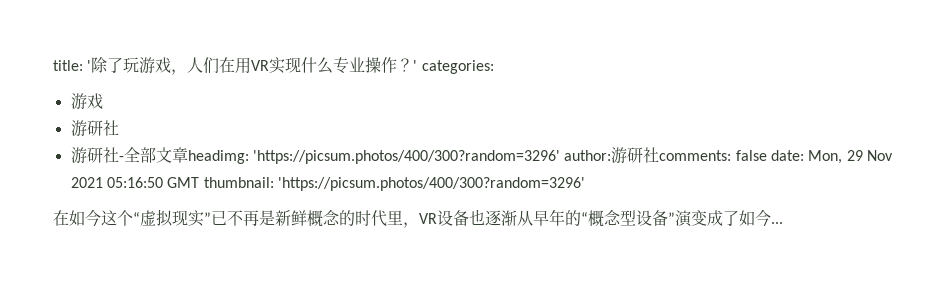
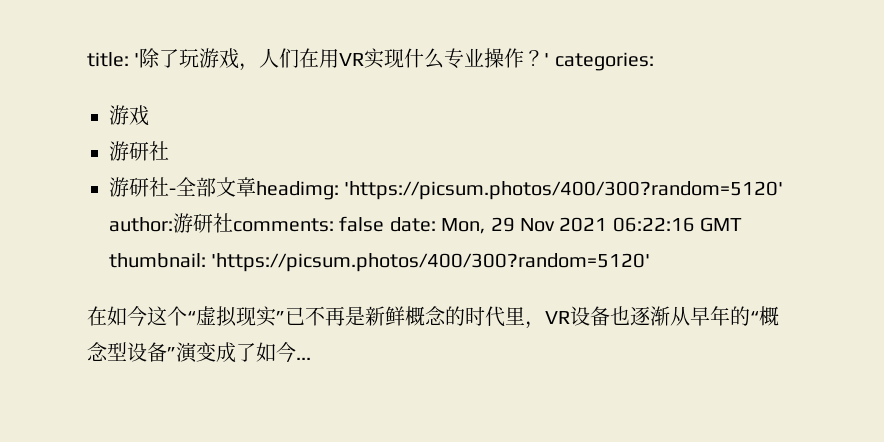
- 游研社-全部文章headimg: 'https://picsum.photos/400/300?random=3296' author:游研社comments: false date: Mon, 29 Nov 2021 05:16:50 GMT thumbnail: 'https://picsum.photos/400/300?random=3296'
+ 游研社-全部文章headimg: 'https://picsum.photos/400/300?random=5120' author:游研社comments: false date: Mon, 29 Nov 2021 06:22:16 GMT thumbnail: 'https://picsum.photos/400/300?random=5120'

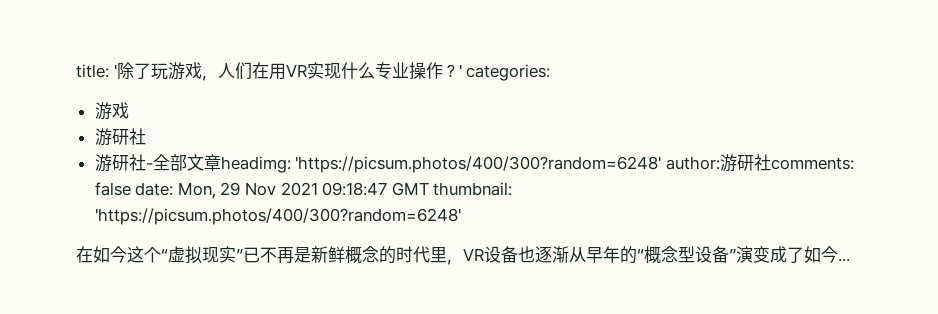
- 游研社-全部文章headimg: 'https://picsum.photos/400/300?random=5120' author:游研社comments: false date: Mon, 29 Nov 2021 06:22:16 GMT thumbnail: 'https://picsum.photos/400/300?random=5120'
+ 游研社-全部文章headimg: 'https://picsum.photos/400/300?random=6248' author:游研社comments: false date: Mon, 29 Nov 2021 09:18:47 GMT thumbnail: 'https://picsum.photos/400/300?random=6248'

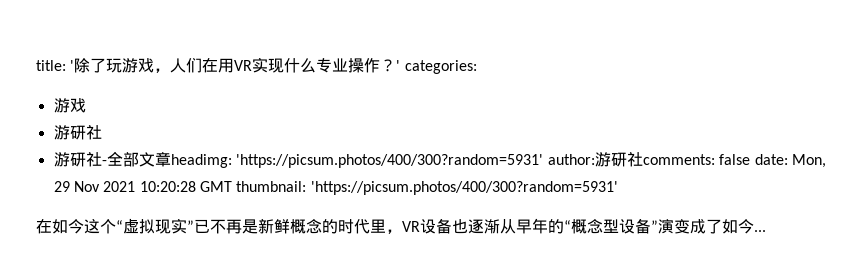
- 游研社-全部文章headimg: 'https://picsum.photos/400/300?random=6248' author:游研社comments: false date: Mon, 29 Nov 2021 09:18:47 GMT thumbnail: 'https://picsum.photos/400/300?random=6248'
+ 游研社-全部文章headimg: 'https://picsum.photos/400/300?random=5931' author:游研社comments: false date: Mon, 29 Nov 2021 10:20:28 GMT thumbnail: 'https://picsum.photos/400/300?random=5931'

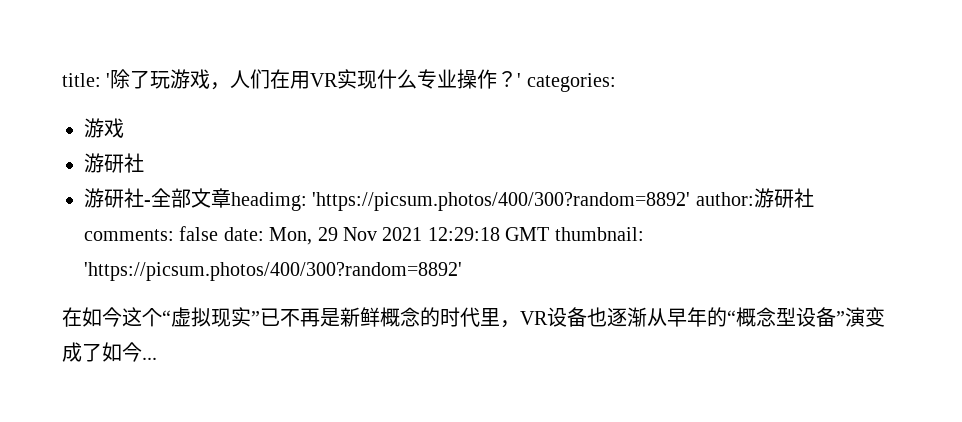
- 游研社-全部文章headimg: 'https://picsum.photos/400/300?random=5931' author:游研社comments: false date: Mon, 29 Nov 2021 10:20:28 GMT thumbnail: 'https://picsum.photos/400/300?random=5931'
+ 游研社-全部文章headimg: 'https://picsum.photos/400/300?random=8892' author:游研社comments: false date: Mon, 29 Nov 2021 12:29:18 GMT thumbnail: 'https://picsum.photos/400/300?random=8892'

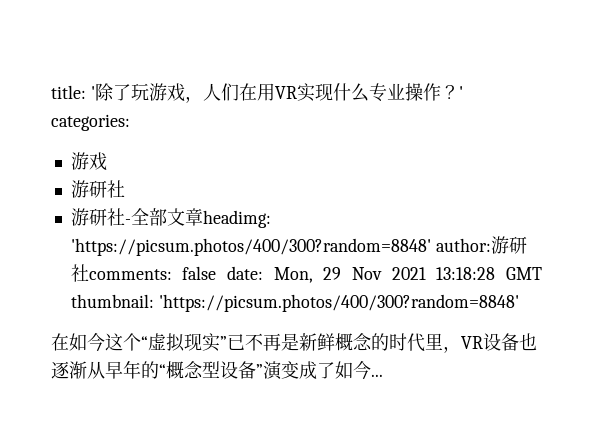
- 游研社-全部文章headimg: 'https://picsum.photos/400/300?random=8892' author:游研社comments: false date: Mon, 29 Nov 2021 12:29:18 GMT thumbnail: 'https://picsum.photos/400/300?random=8892'
+ 游研社-全部文章headimg: 'https://picsum.photos/400/300?random=8848' author:游研社comments: false date: Mon, 29 Nov 2021 13:18:28 GMT thumbnail: 'https://picsum.photos/400/300?random=8848'

